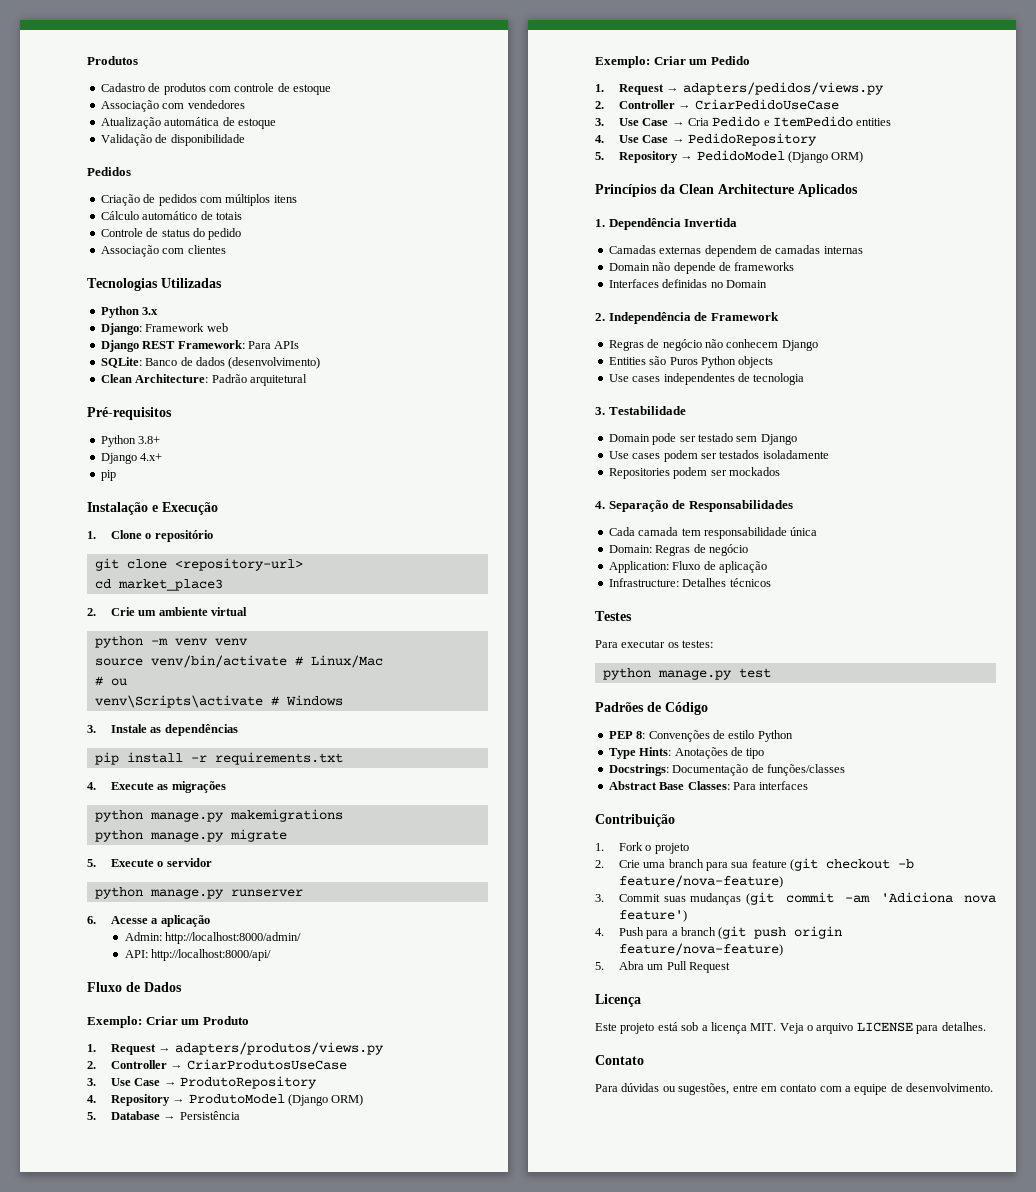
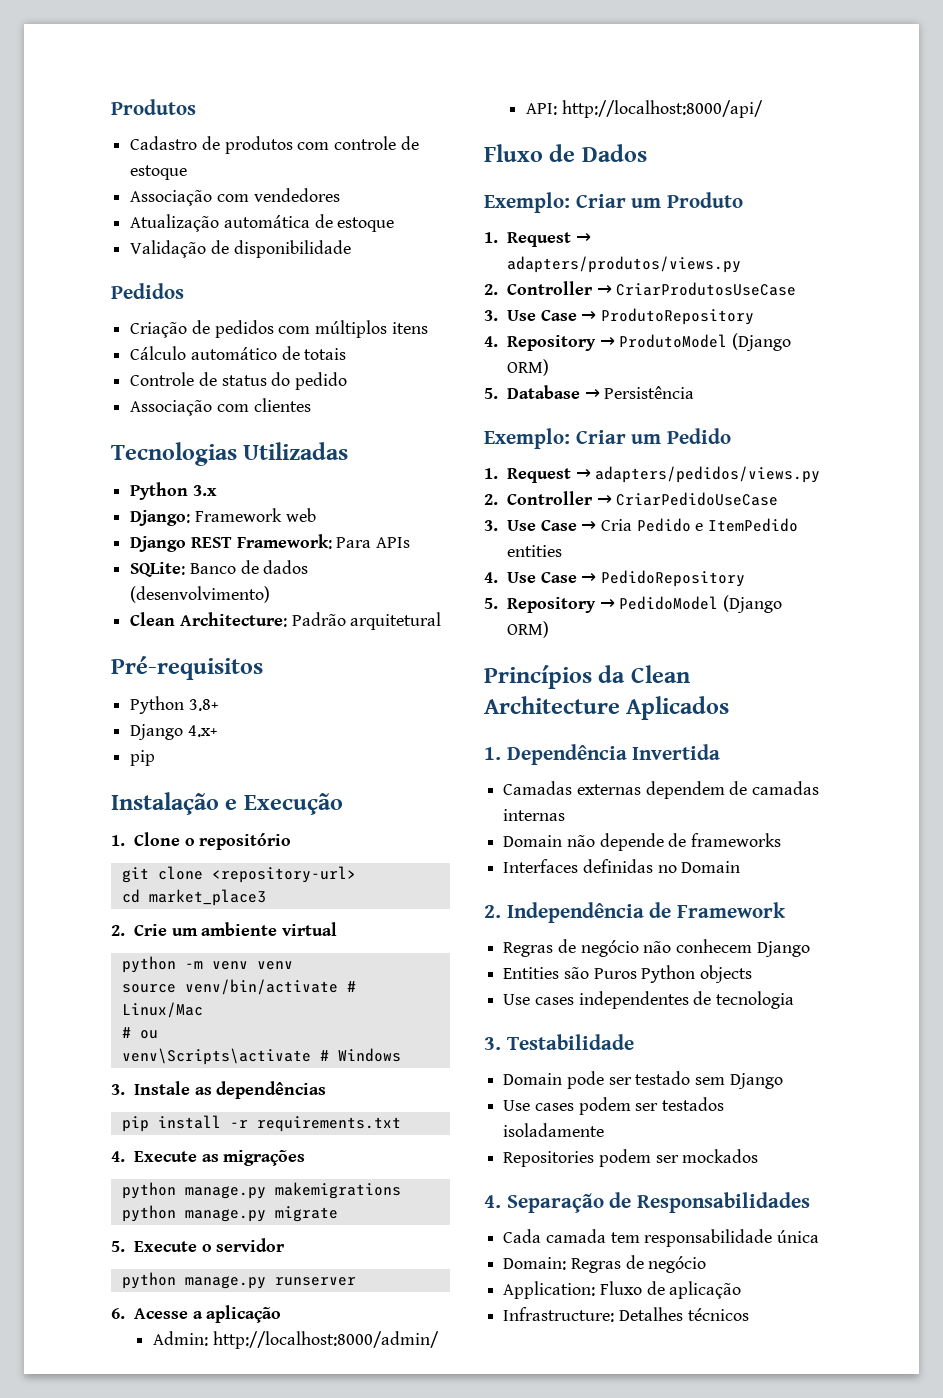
- Testes
- Para executar os testes:
- python manage.py test
- Padrões de Código
- PEP 8: Convenções de estilo Python
- Type Hints: Anotações de tipo
- Docstrings: Documentação de funções/classes
- Abstract Base Classes: Para interfaces
- Contribuição
- 1. Fork o projeto
- 2. Crie uma branch para sua feature (git checkout -b feature/nova-feature)
- 3. Commit suas mudanças (git commit -am 'Adiciona nova feature')
- 4. Push para a branch (git push origin feature/nova-feature)
- 5. Abra um Pull Request
- Licença
- Este projeto está sob a licença MIT. Veja o arquivo LICENSE para detalhes.
- Contato
- Para dúvidas ou sugestões, entre em contato com a equipe de desenvolvimento.

